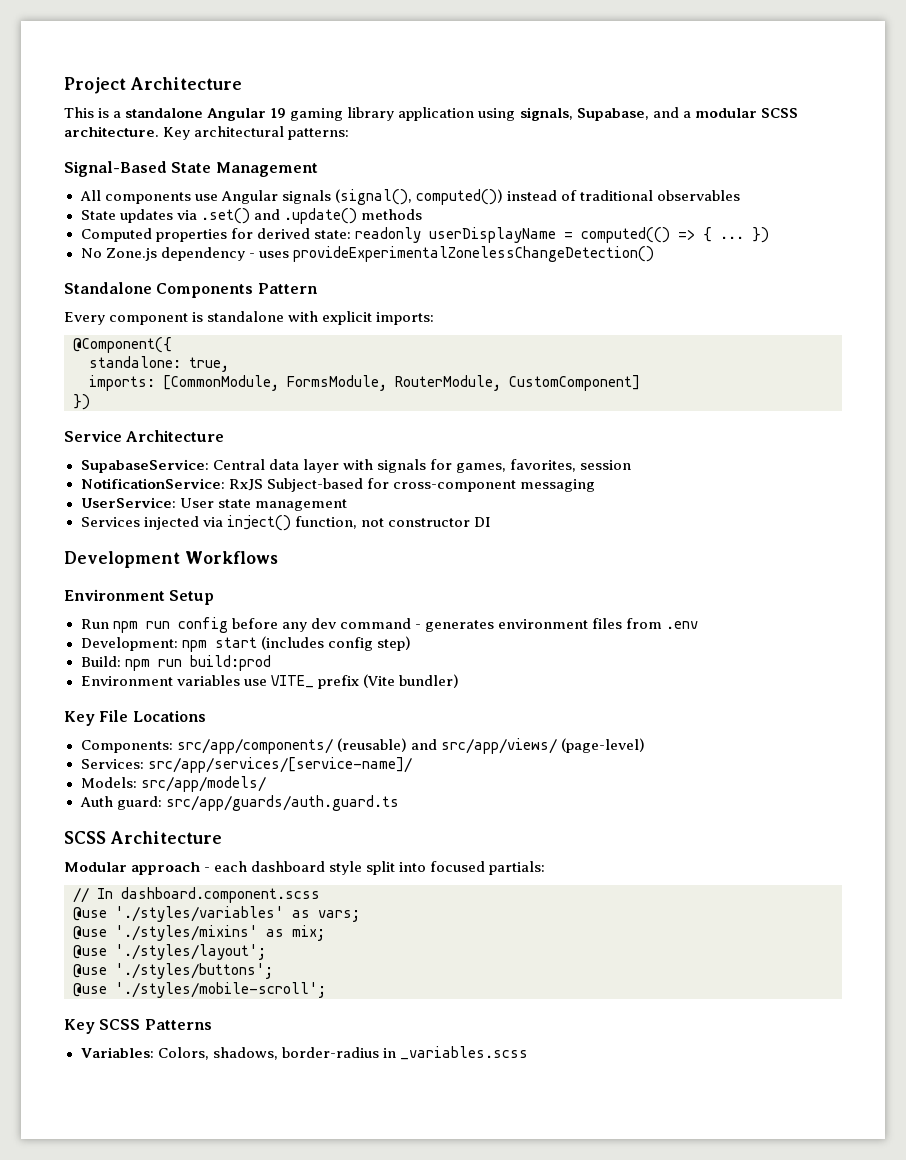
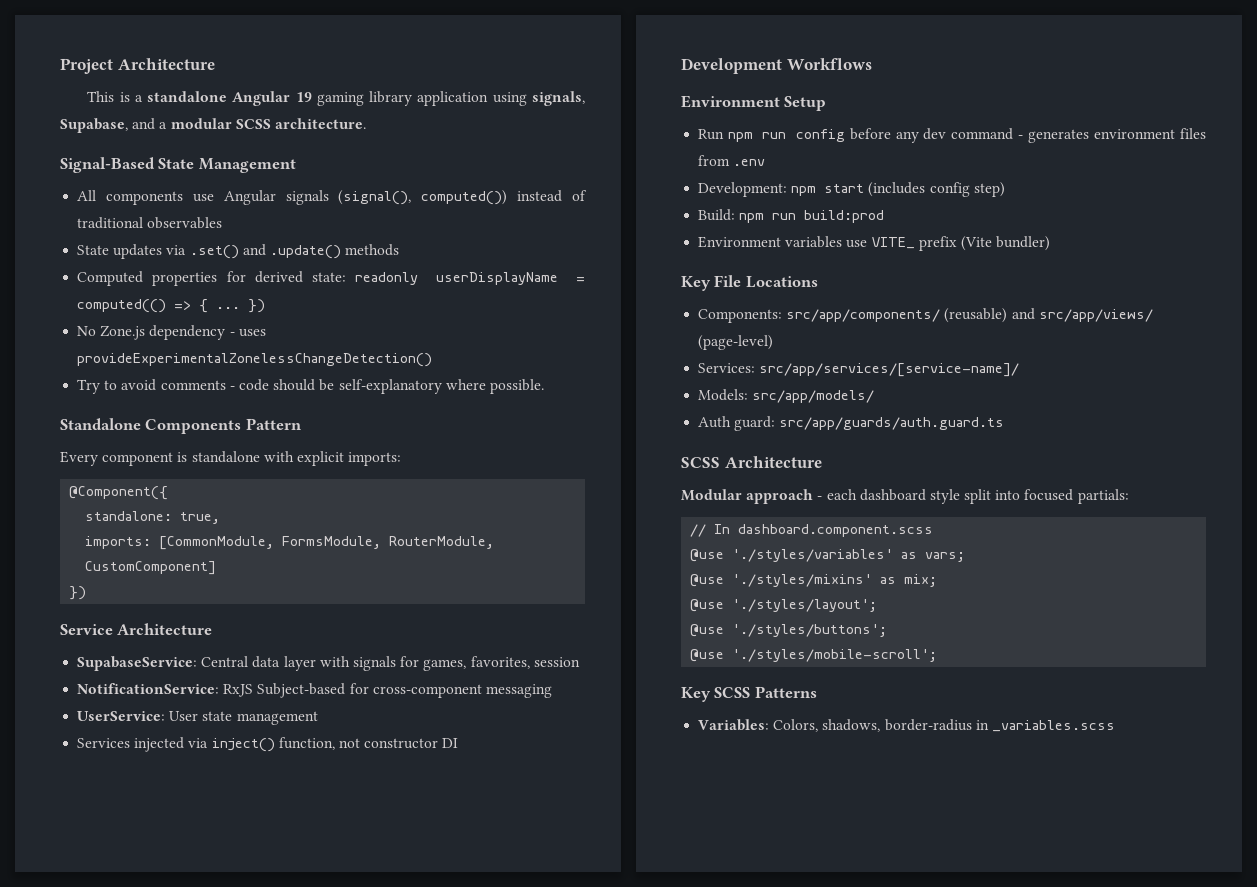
- Key architectural patterns:
+ Try to avoid comments - code should be self-explanatory where possible.

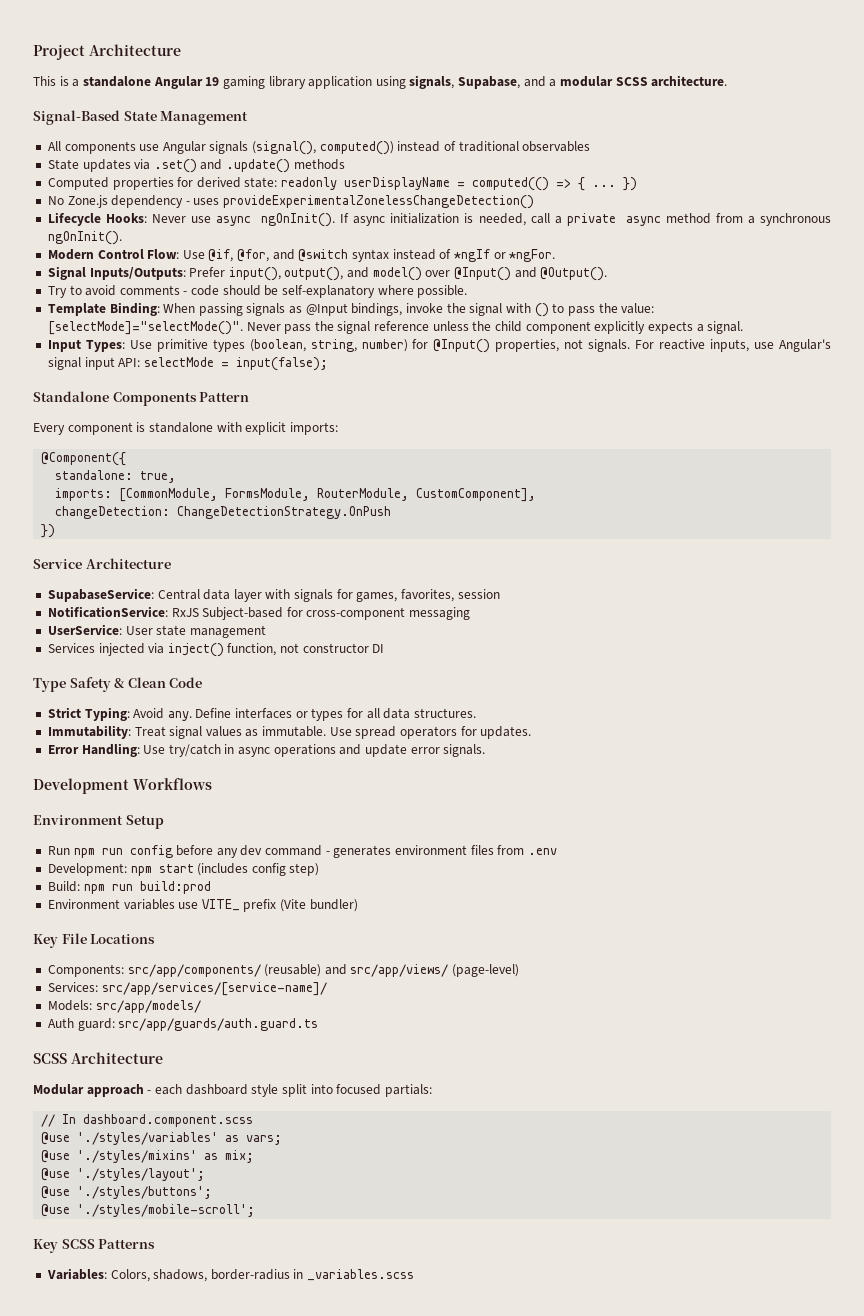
+ Lifecycle Hooks: Never use async ngOnInit(). If async initialization is needed, call a private async method from a synchronous ngOnInit().
+ Modern Control Flow: Use @if, @for, and @switch syntax instead of *ngIf or *ngFor.
+ Signal Inputs/Outputs: Prefer input(), output(), and model() over @Input() and @Output().
+ Template Binding: When passing signals as @Input bindings, invoke the signal with () to pass the value: [selectMode]="selectMode()". Never pass the signal reference unless the child component explicitly expects a signal.
+ Input Types: Use primitive types (boolean, string, number) for @Input() properties, not signals. For reactive inputs, use Angular's signal input API: selectMode = input(false);
- imports: [CommonModule, FormsModule, RouterModule, CustomComponent]
+ imports: [CommonModule, FormsModule, RouterModule, CustomComponent],
+ changeDetection: ChangeDetectionStrategy.OnPush
+ Type Safety & Clean Code
+ Strict Typing: Avoid any. Define interfaces or types for all data structures.
+ Immutability: Treat signal values as immutable. Use spread operators for updates.
+ Error Handling: Use try/catch in async operations and update error signals.

